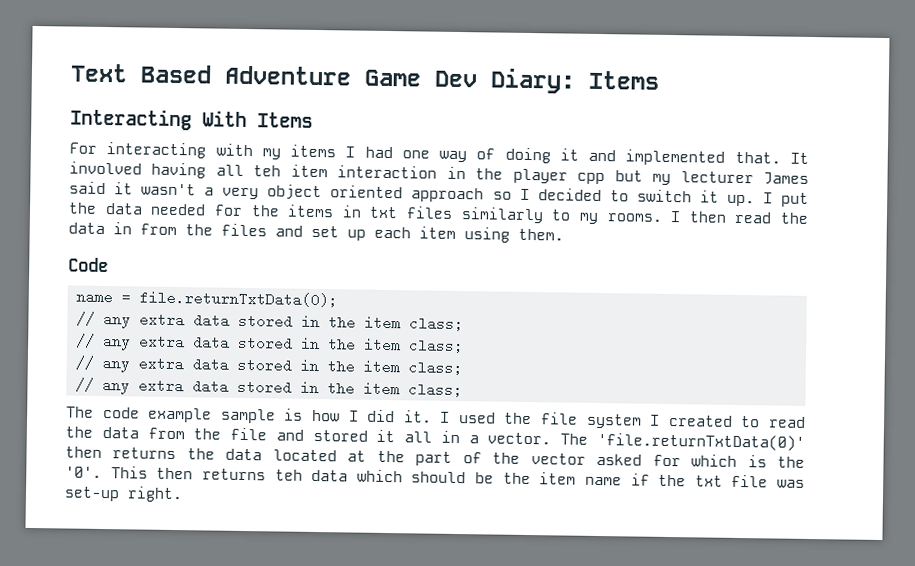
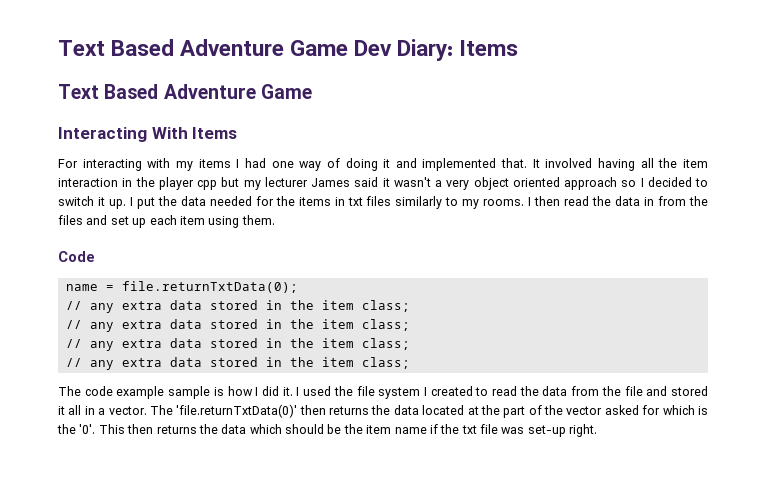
  Text Based Adventure Game Dev Diary: Items
+ Text Based Adventure Game
- It involved having all teh item interaction in the player cpp but my lecturer James said it wasn't a very object oriented approach so I decided to switch it up.
+ It involved having all the item interaction in the player cpp but my lecturer James said it wasn't a very object oriented approach so I decided to switch it up.
- This then returns teh data which should be the item name if the txt file was set-up right.
+ This then returns the data which should be the item name if the txt file was set-up right.

